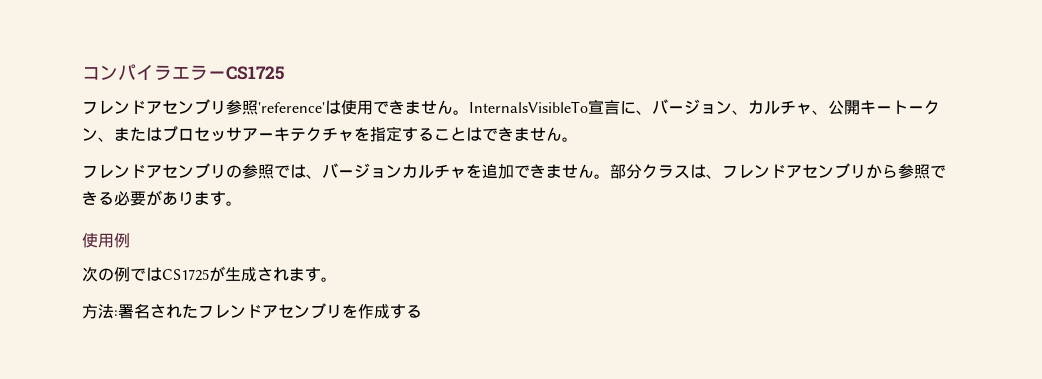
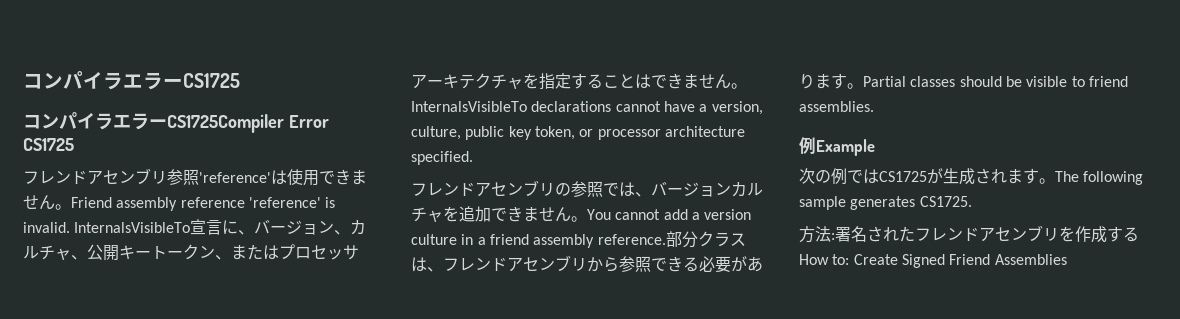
+ コンパイラエラーCS1725Compiler Error CS1725
+ Friend assembly reference 'reference' is invalid.
+ InternalsVisibleTo declarations cannot have a version, culture, public key token, or processor architecture specified.
+ You cannot add a version culture in a friend assembly reference.
- 部分クラスは、フレンドアセンブリから参照できる必要があります。
- 使用例
+ 部分クラスは、フレンドアセンブリから参照できる必要があります。Partial classes should be visible to friend assemblies.
+ 例Example
+ The following sample generates CS1725.
- 方法:署名されたフレンドアセンブリを作成する
+ 方法:署名されたフレンドアセンブリを作成するHow to: Create Signed Friend Assemblies

